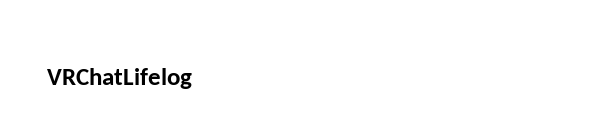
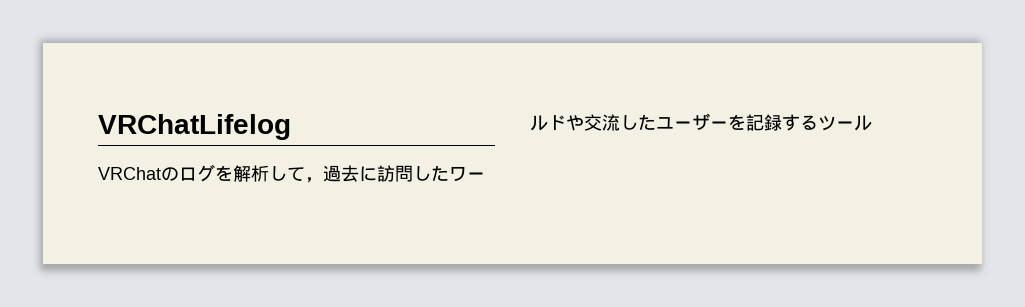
+ VRChatのログを解析して，過去に訪問したワールドや交流したユーザーを記録するツール

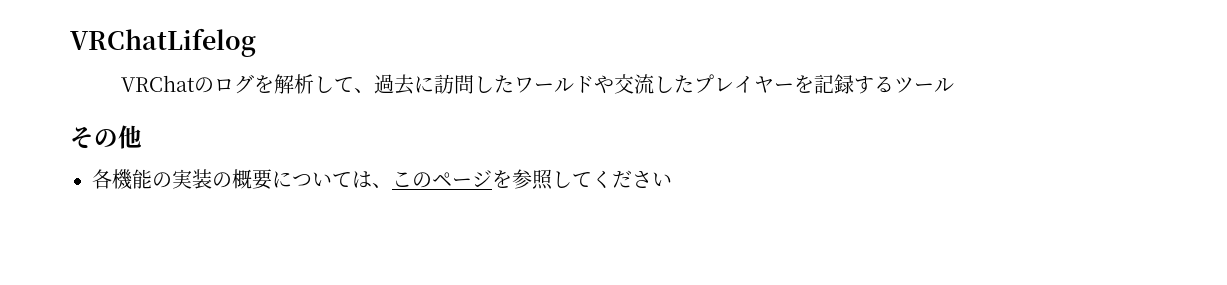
- VRChatのログを解析して，過去に訪問したワールドや交流したユーザーを記録するツール
+ VRChatのログを解析して、過去に訪問したワールドや交流したプレイヤーを記録するツール
+ その他
+ 各機能の実装の概要については、このページを参照してください

